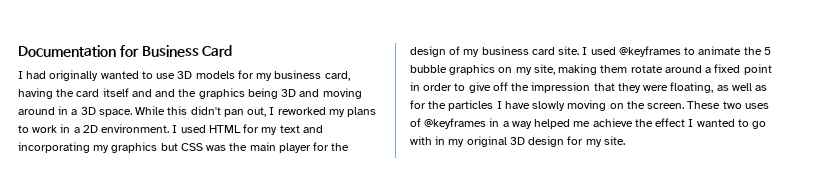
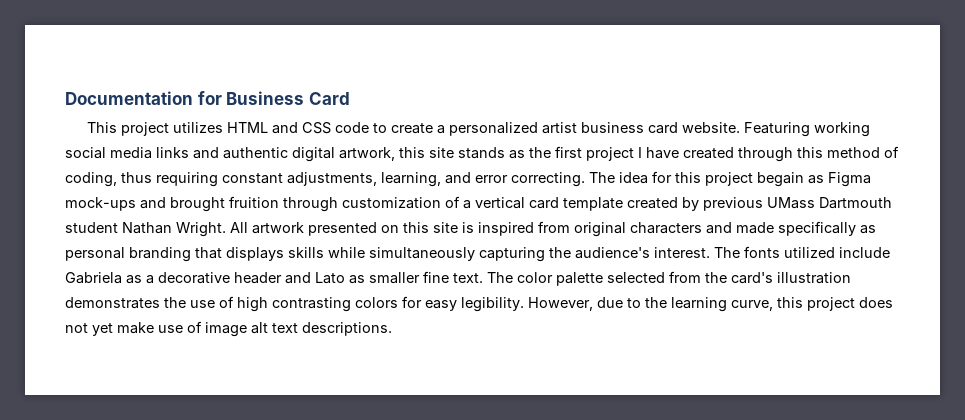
- I had originally wanted to use 3D models for my business card, having the card itself and and the graphics being 3D and moving around in a 3D space. While this didn't pan out, I reworked my plans to work in a 2D environment. I used HTML for my text and incorporating my graphics but CSS was the main player for the design of my business card site. I used @keyframes to animate the 5 bubble graphics on my site, making them rotate around a fixed point in order to give off the impression that they were floating, as well as for the particles I have slowly moving on the screen. These two uses of @keyframes in a way helped me achieve the effect I wanted to go with in my original 3D design for my site.
+ This project utilizes HTML and CSS code to create a personalized artist business card website. Featuring working social media links and authentic digital artwork, this site stands as the first project I have created through this method of coding, thus requiring constant adjustments, learning, and error correcting. The idea for this project begain as Figma mock-ups and brought fruition through customization of a vertical card template created by previous UMass Dartmouth student Nathan Wright. All artwork presented on this site is inspired from original characters and made specifically as personal branding that displays skills while simultaneously capturing the audience's interest. The fonts utilized include Gabriela as a decorative header and Lato as smaller fine text. The color palette selected from the card's illustration demonstrates the use of high contrasting colors for easy legibility. However, due to the learning curve, this project does not yet make use of image alt text descriptions.

